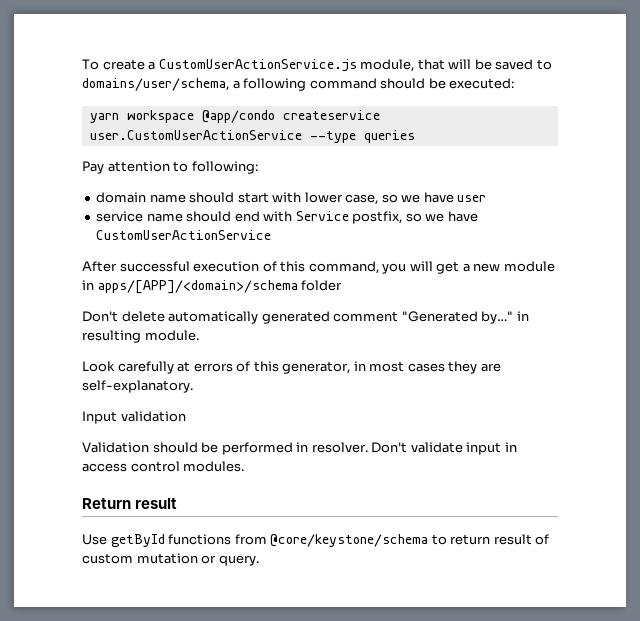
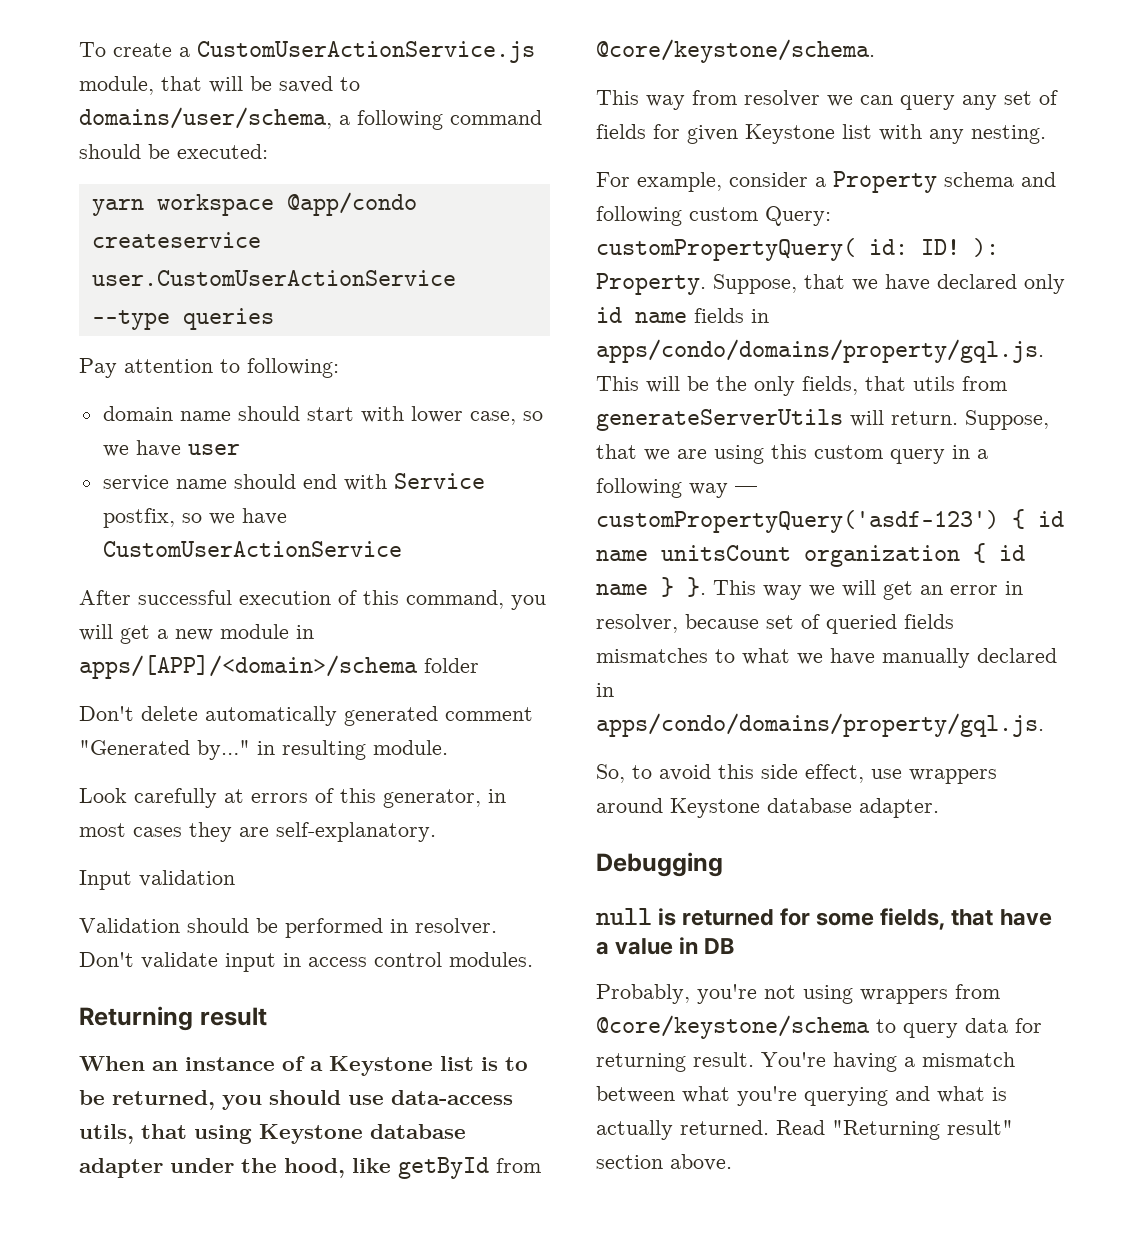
- Return result
+ Returning result
- Use getById functions from @core/keystone/schema to return result of custom mutation or query.
+ When an instance of a Keystone list is to be returned, you should use data-access utils, that using Keystone database adapter under the hood, like getById from @core/keystone/schema.
+ This way from resolver we can query any set of fields for given Keystone list with any nesting.
+ For example, consider a Property schema and following custom Query: customPropertyQuery( id: ID! ): Property. Suppose, that we have declared only id name fields in apps/condo/domains/property/gql.js. This will be the only fields, that utils from generateServerUtils will return. Suppose, that we are using this custom query in a following way — customPropertyQuery('asdf-123') { id name unitsCount organization { id name } }. This way we will get an error in resolver, because set of queried fields mismatches to what we have manually declared in apps/condo/domains/property/gql.js.
+ So, to avoid this side effect, use wrappers around Keystone database adapter.
+ Debugging
+ null is returned for some fields, that have a value in DB
+ Probably, you're not using wrappers from @core/keystone/schema to query data for returning result. You're having a mismatch between what you're querying and what is actually returned. Read "Returning result" section above.

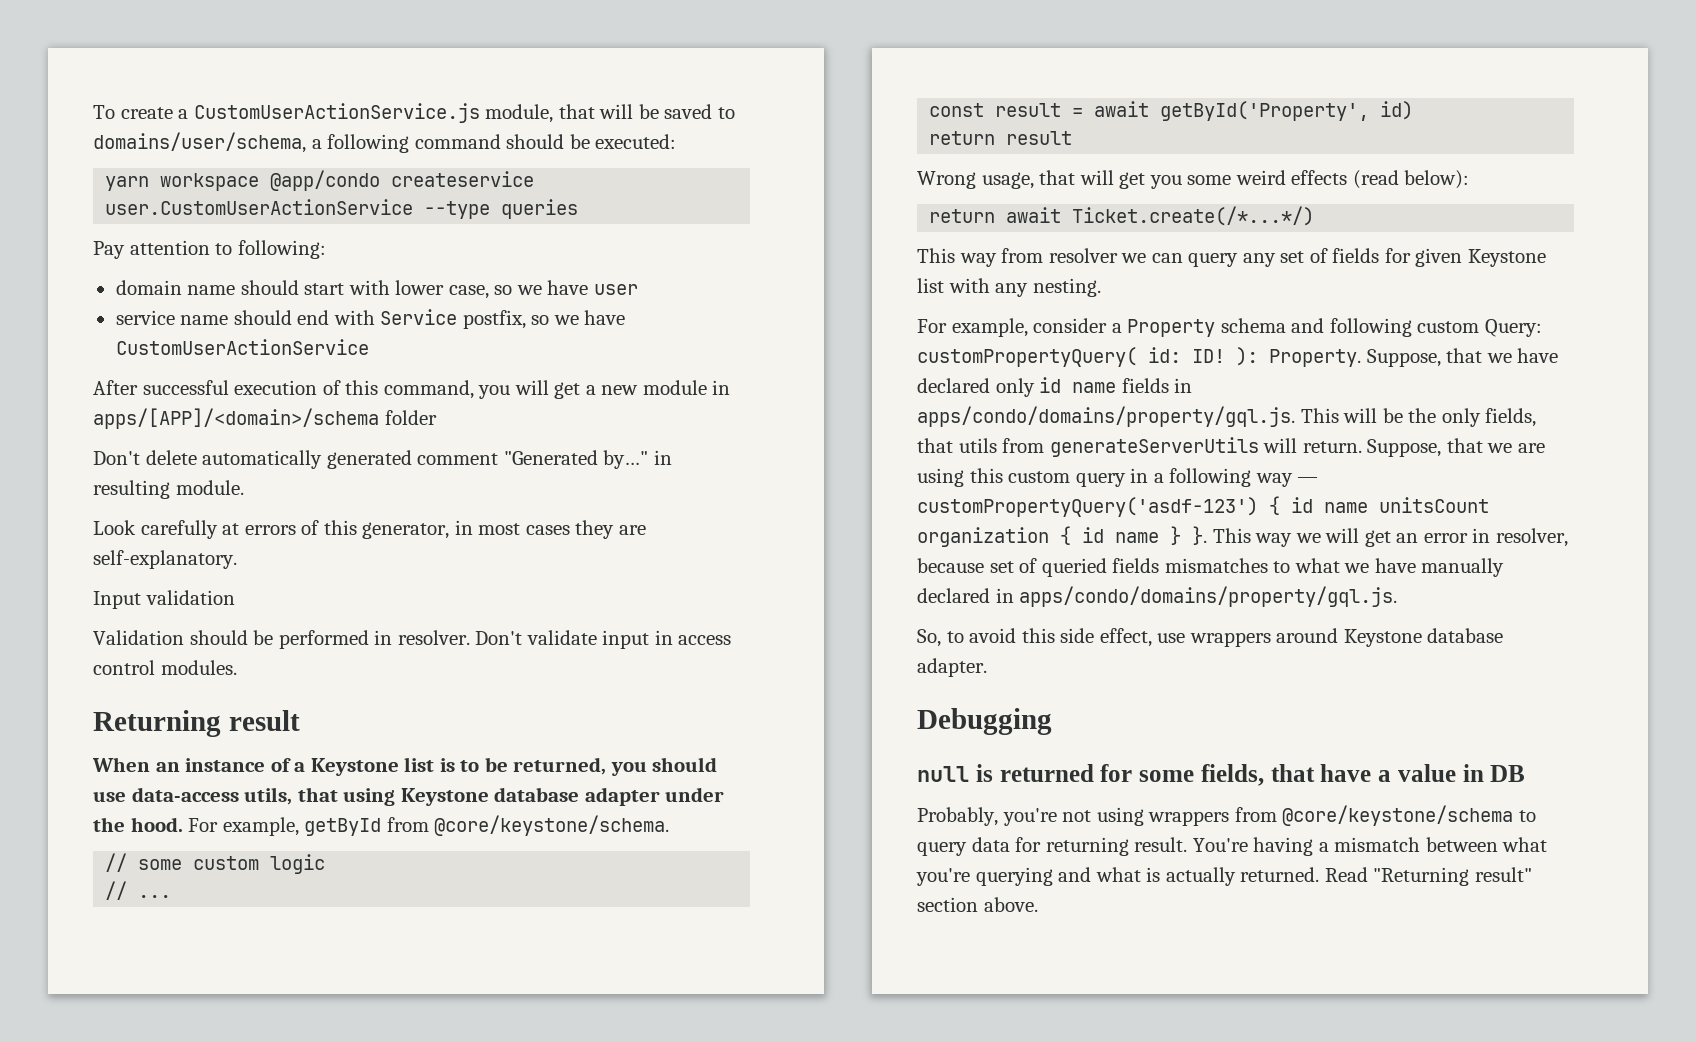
- When an instance of a Keystone list is to be returned, you should use data-access utils, that using Keystone database adapter under the hood, like getById from @core/keystone/schema.
+ When an instance of a Keystone list is to be returned, you should use data-access utils, that using Keystone database adapter under the hood. For example, getById from @core/keystone/schema.
+ // some custom logic
+ // ...
+ const result = await getById('Property', id)
+ return result
+ Wrong usage, that will get you some weird effects (read below):
+ return await Ticket.create(/*...*/)

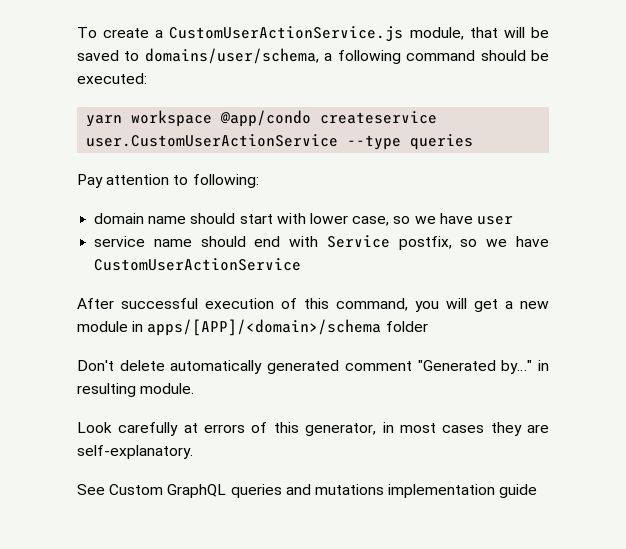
- Input validation
- Validation should be performed in resolver. Don't validate input in access control modules.
- Returning result
- When an instance of a Keystone list is to be returned, you should use data-access utils, that using Keystone database adapter under the hood. For example, getById from @core/keystone/schema.
- // some custom logic
- // ...
- const result = await getById('Property', id)
- return result
- Wrong usage, that will get you some weird effects (read below):
- return await Ticket.create(/*...*/)
- This way from resolver we can query any set of fields for given Keystone list with any nesting.
- For example, consider a Property schema and following custom Query: customPropertyQuery( id: ID! ): Property. Suppose, that we have declared only id name fields in apps/condo/domains/property/gql.js. This will be the only fields, that utils from generateServerUtils will return. Suppose, that we are using this custom query in a following way — customPropertyQuery('asdf-123') { id name unitsCount organization { id name } }. This way we will get an error in resolver, because set of queried fields mismatches to what we have manually declared in apps/condo/domains/property/gql.js.
- So, to avoid this side effect, use wrappers around Keystone database adapter.
- Debugging
- null is returned for some fields, that have a value in DB
- Probably, you're not using wrappers from @core/keystone/schema to query data for returning result. You're having a mismatch between what you're querying and what is actually returned. Read "Returning result" section above.
+ See Custom GraphQL queries and mutations implementation guide

